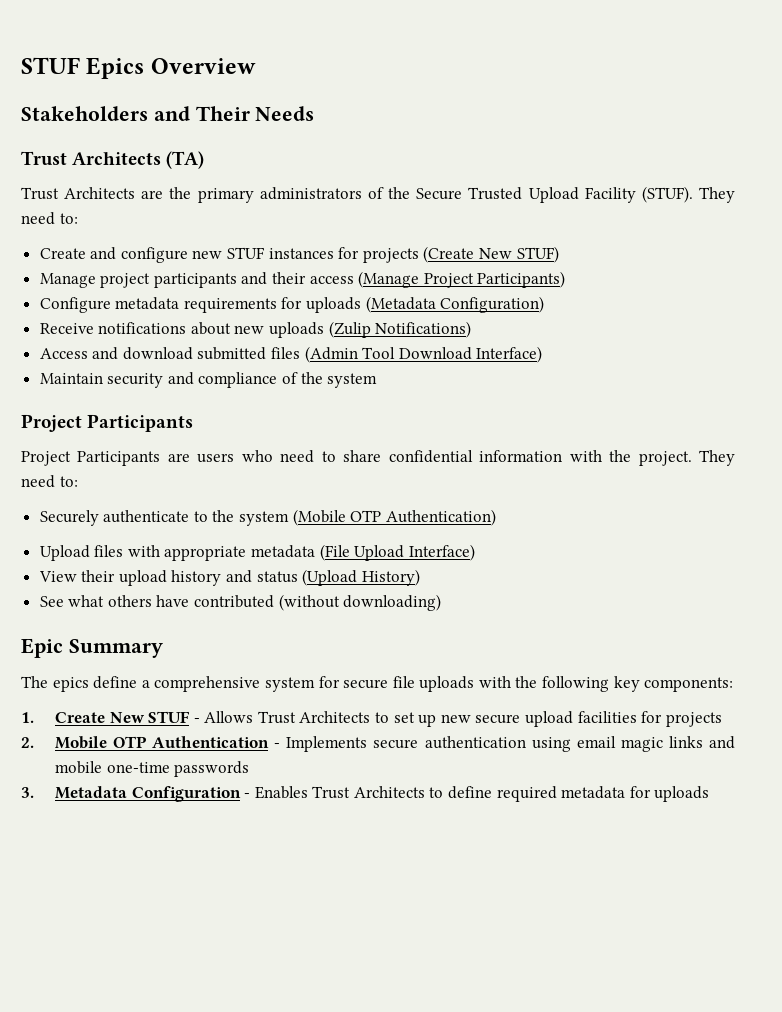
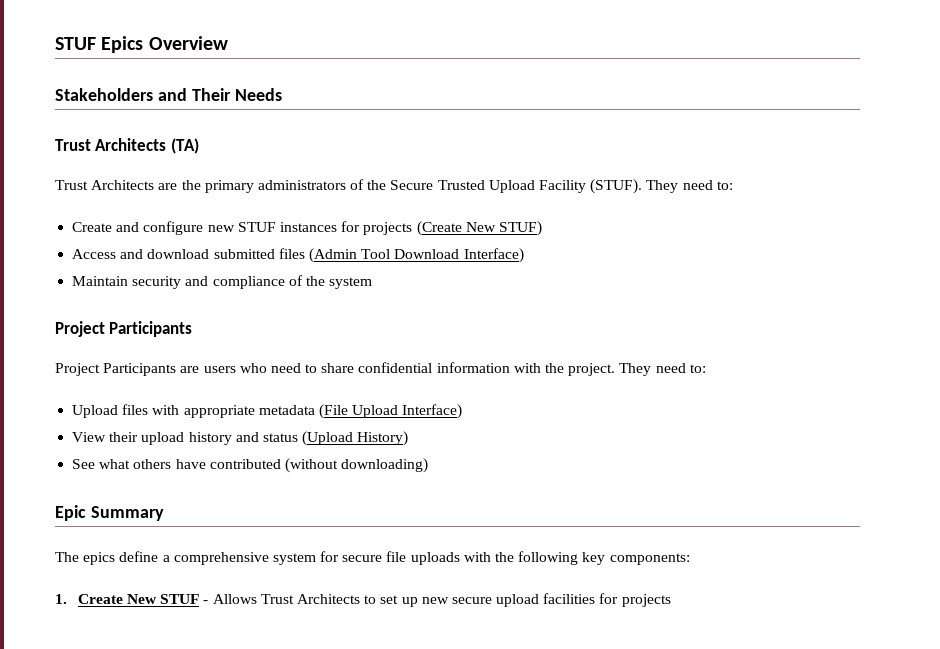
- Manage project participants and their access (Manage Project Participants)
- Configure metadata requirements for uploads (Metadata Configuration)
- Receive notifications about new uploads (Zulip Notifications)
- Securely authenticate to the system (Mobile OTP Authentication)
- 2. Mobile OTP Authentication - Implements secure authentication using email magic links and mobile one-time passwords
- 3. Metadata Configuration - Enables Trust Architects to define required metadata for uploads

